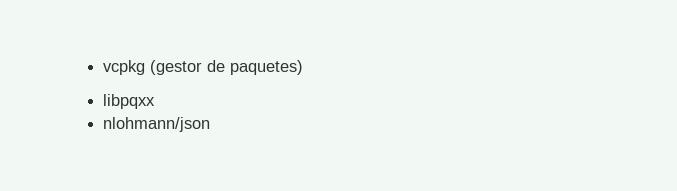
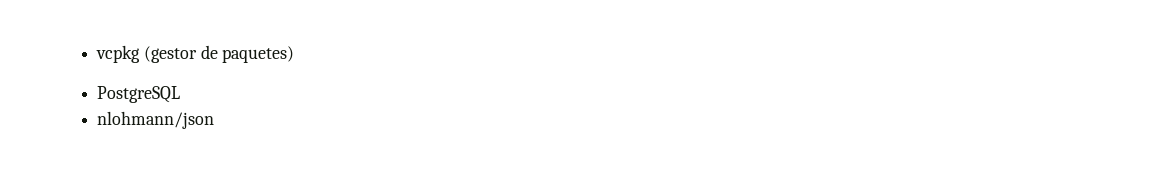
- libpqxx
+ PostgreSQL

